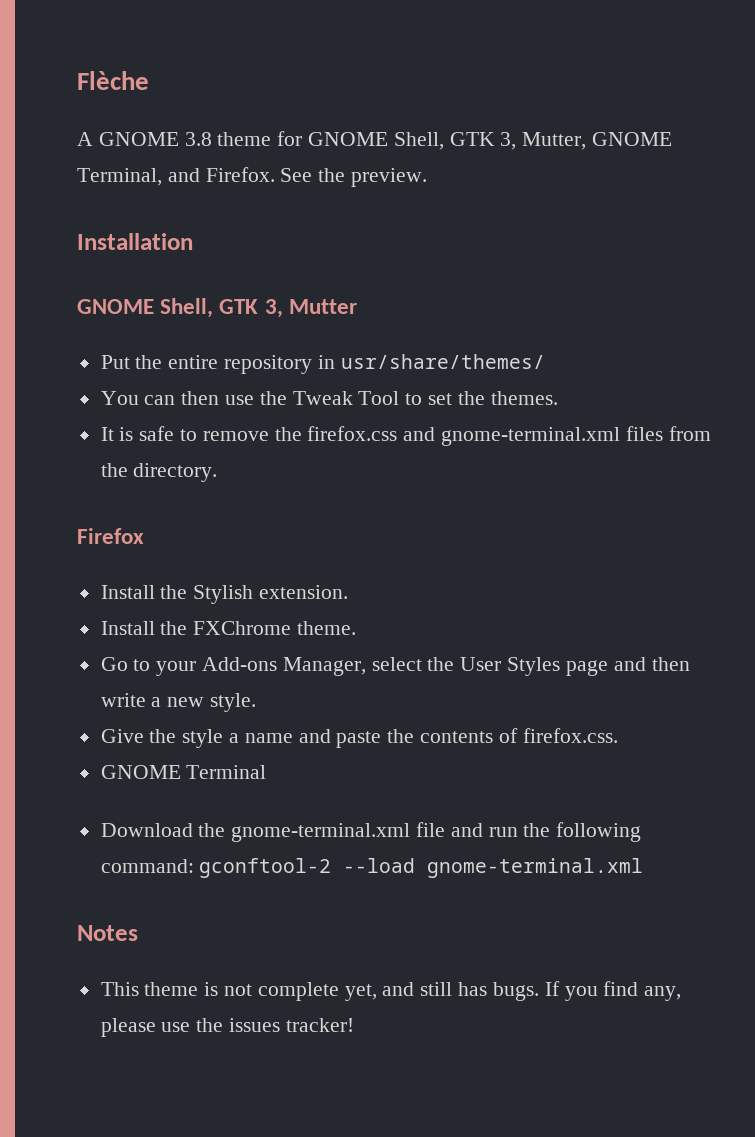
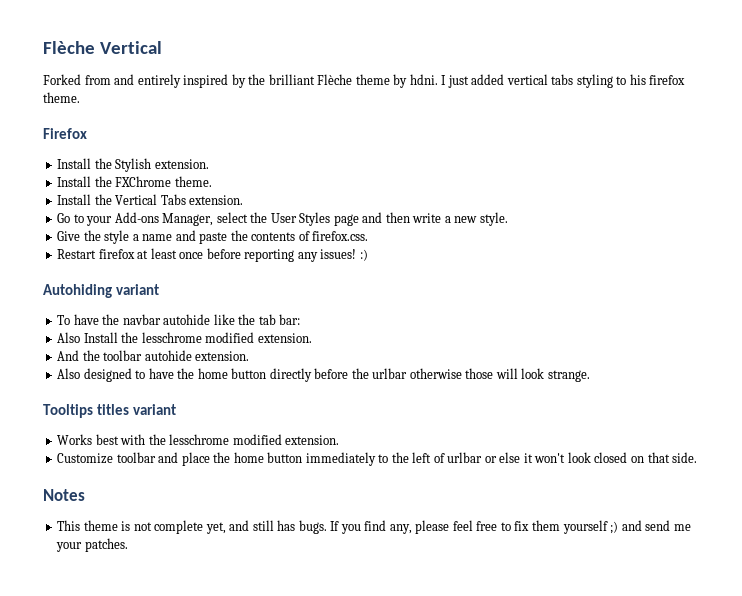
- Flèche
- A GNOME 3.8 theme for GNOME Shell, GTK 3, Mutter, GNOME Terminal, and Firefox. See the preview.
- Installation
- GNOME Shell, GTK 3, Mutter
- Put the entire repository in usr/share/themes/
- You can then use the Tweak Tool to set the themes.
- It is safe to remove the firefox.css and gnome-terminal.xml files from the directory.
+ Flèche Vertical
+ Forked from and entirely inspired by the brilliant Flèche theme by hdni. I just added vertical tabs styling to his firefox theme.
+ Install the Vertical Tabs extension.
- GNOME Terminal
- Download the gnome-terminal.xml file and run the following command: gconftool-2 --load gnome-terminal.xml
+ Restart firefox at least once before reporting any issues! :)
+ Autohiding variant
+ To have the navbar autohide like the tab bar:
+ Also Install the lesschrome modified extension.
+ And the toolbar autohide extension.
+ Also designed to have the home button directly before the urlbar otherwise those will look strange.
+ Tooltips titles variant
+ Works best with the lesschrome modified extension.
+ Customize toolbar and place the home button immediately to the left of urlbar or else it won't look closed on that side.
- If you find any, please use the issues tracker!
+ If you find any, please feel free to fix them yourself ;) and send me your patches.

